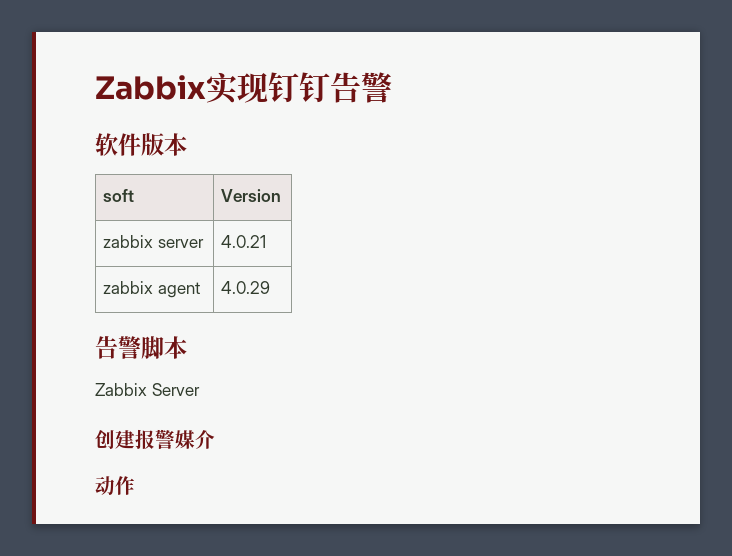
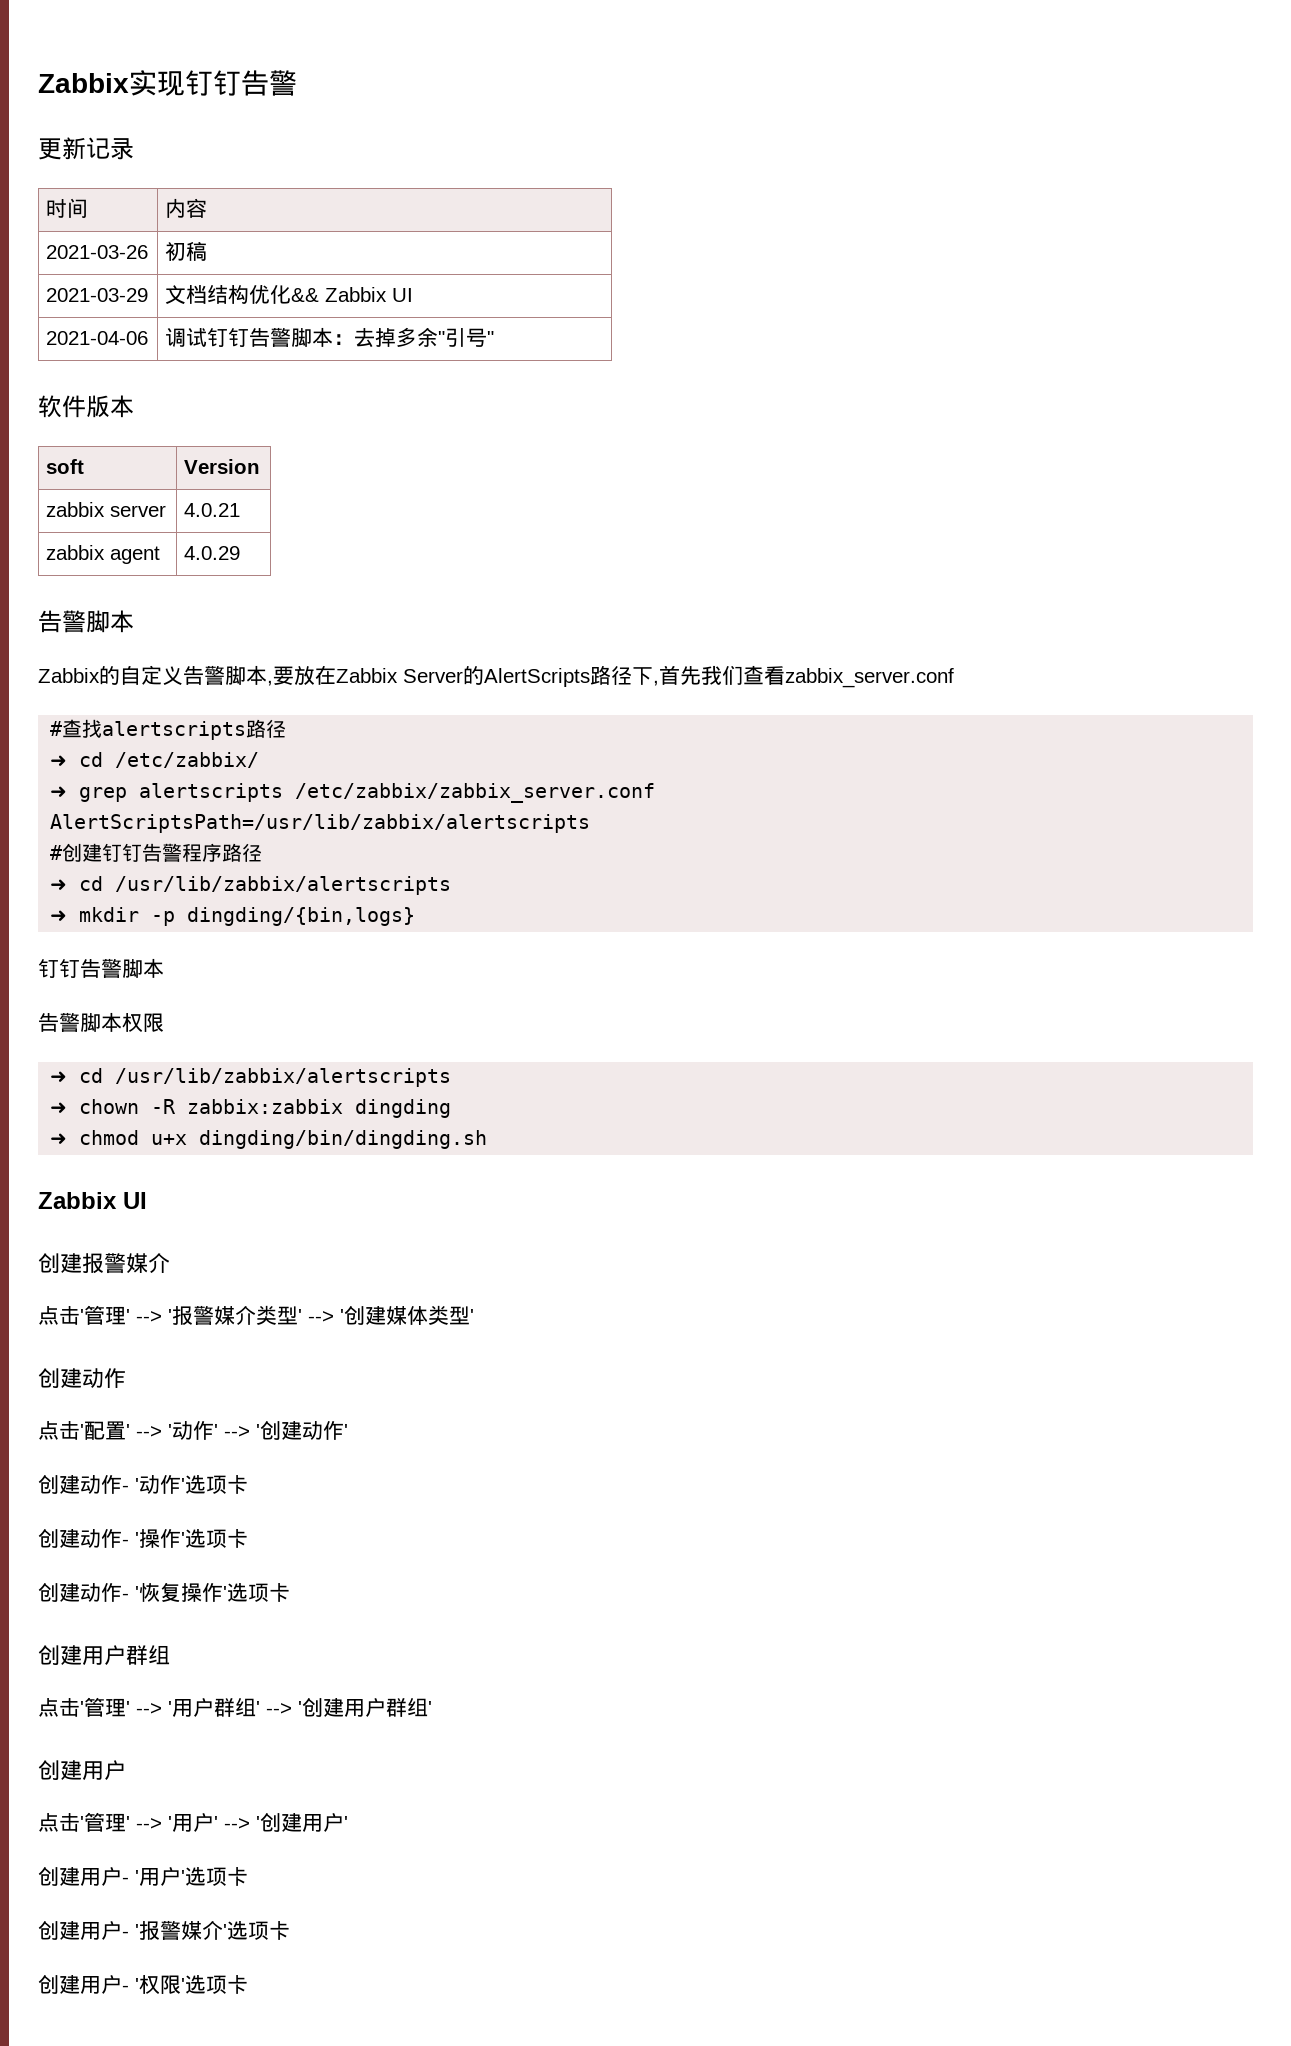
+ 更新记录
+ 时间 | 内容
+ 2021-03-26 | 初稿
+ 2021-03-29 | 文档结构优化&& Zabbix UI
+ 2021-04-06 | 调试钉钉告警脚本：去掉多余"引号"
- Zabbix Server
+ Zabbix的自定义告警脚本,要放在Zabbix Server的AlertScripts路径下,首先我们查看zabbix_server.conf
+ #查找alertscripts路径
+ ➜ cd /etc/zabbix/
+ ➜ grep alertscripts /etc/zabbix/zabbix_server.conf
+ AlertScriptsPath=/usr/lib/zabbix/alertscripts
+ #创建钉钉告警程序路径
+ ➜ cd /usr/lib/zabbix/alertscripts
+ ➜ mkdir -p dingding/{bin,logs}
+ 钉钉告警脚本
+ 告警脚本权限
+ ➜ cd /usr/lib/zabbix/alertscripts
+ ➜ chown -R zabbix:zabbix dingding
+ ➜ chmod u+x dingding/bin/dingding.sh
+ Zabbix UI
  创建报警媒介
- 动作
+ 点击'管理' --> '报警媒介类型' --> '创建媒体类型'
+ 创建动作
+ 点击'配置' --> '动作' --> '创建动作'
+ 创建动作- '动作'选项卡
+ 创建动作- '操作'选项卡
+ 创建动作- '恢复操作'选项卡
+ 创建用户群组
+ 点击'管理' --> '用户群组' --> '创建用户群组'
+ 创建用户
+ 点击'管理' --> '用户' --> '创建用户'
+ 创建用户- '用户'选项卡
+ 创建用户- '报警媒介'选项卡
+ 创建用户- '权限'选项卡

